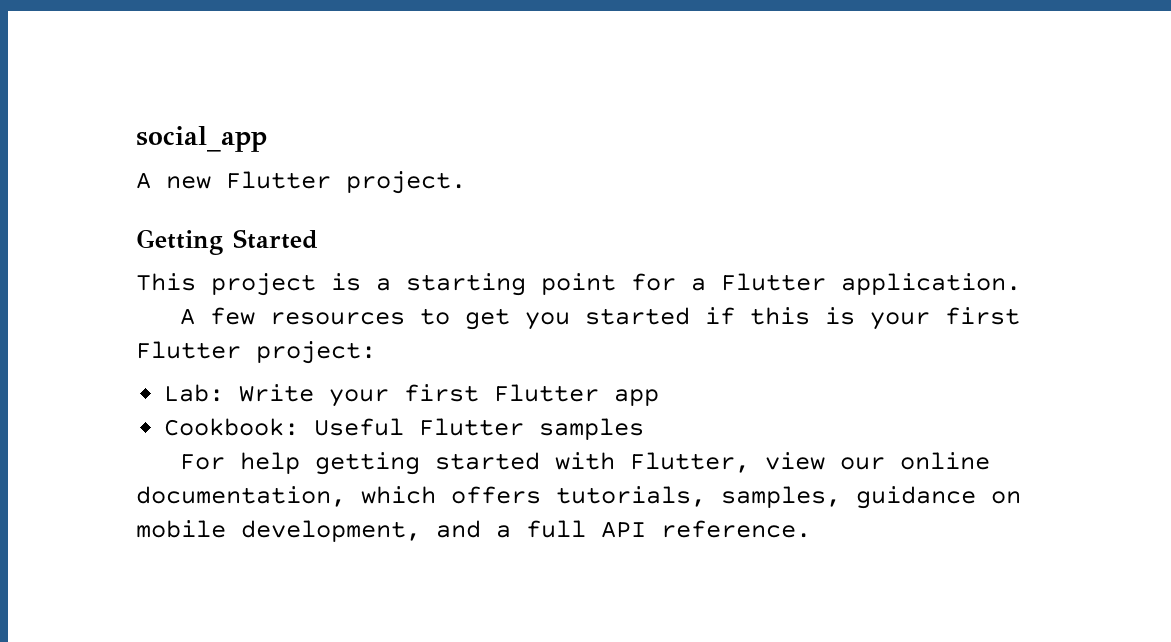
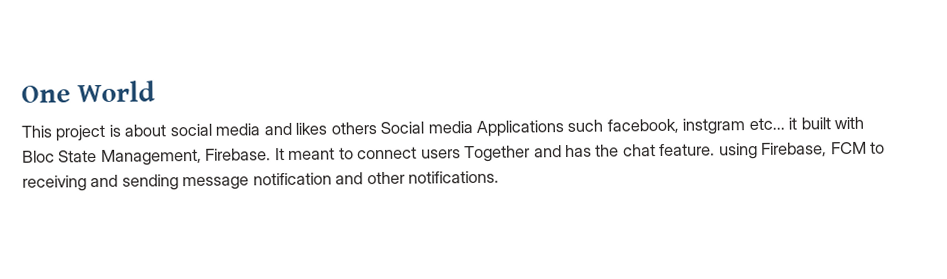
- social_app
- A new Flutter project.
- Getting Started
- This project is a starting point for a Flutter application.
- A few resources to get you started if this is your first Flutter project:
- Lab: Write your first Flutter app
- Cookbook: Useful Flutter samples
- For help getting started with Flutter, view our online documentation, which offers tutorials, samples, guidance on mobile development, and a full API reference.
+ One World
+ This project is about social media and likes others Social media Applications such facebook, instgram etc... it built with Bloc State Management, Firebase. It meant to connect users Together and has the chat feature. using Firebase, FCM to receiving and sending message notification and other notifications.

